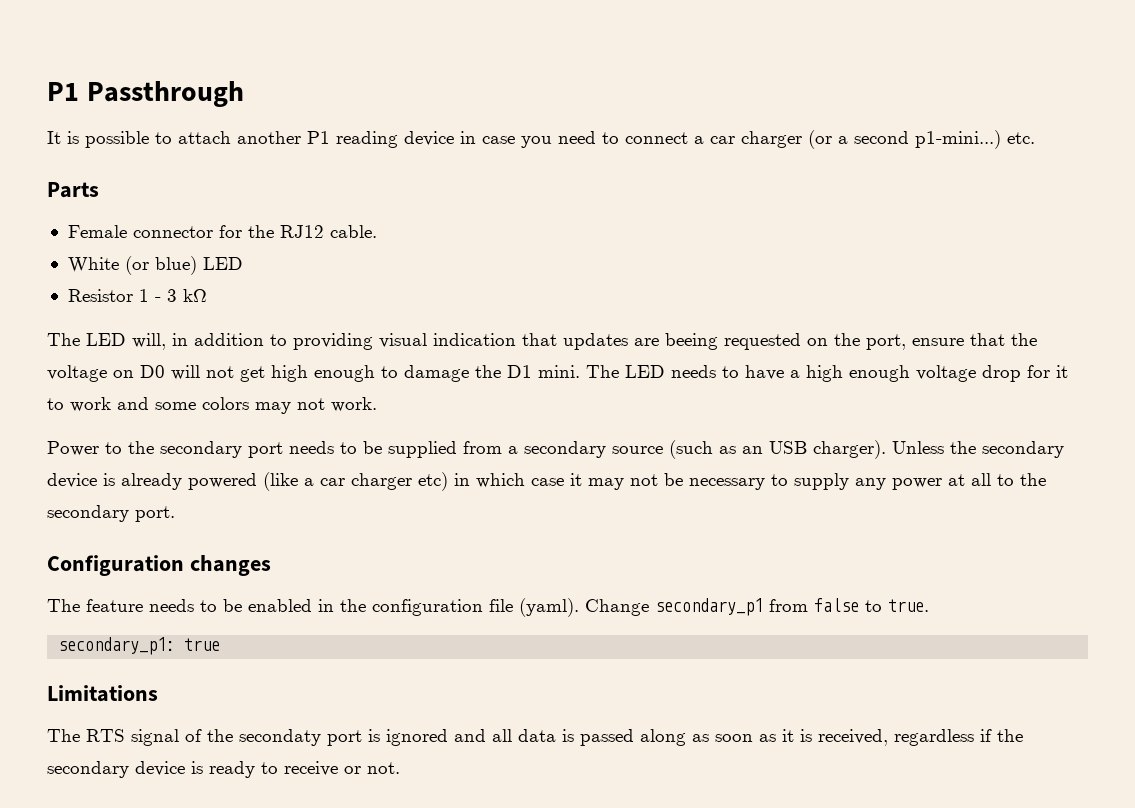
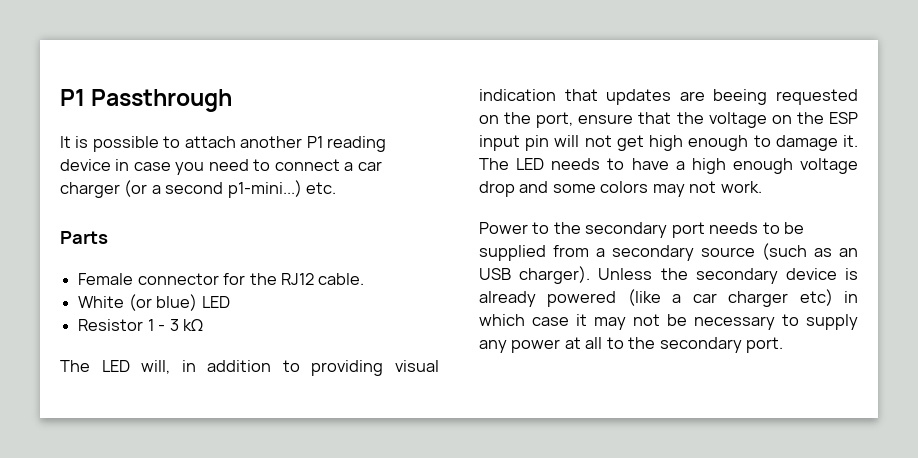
- The LED will, in addition to providing visual indication that updates are beeing requested on the port, ensure that the voltage on D0 will not get high enough to damage the D1 mini.
+ The LED will, in addition to providing visual indication that updates are beeing requested on the port, ensure that the voltage on the ESP input pin will not get high enough to damage it.
- The LED needs to have a high enough voltage drop for it to work and some colors may not work.
+ The LED needs to have a high enough voltage drop and some colors may not work.
- Configuration changes
- The feature needs to be enabled in the configuration file (yaml). Change secondary_p1 from false to true.
- secondary_p1: true
- Limitations
- The RTS signal of the secondaty port is ignored and all data is passed along as soon as it is received, regardless if the secondary device is ready to receive or not.

